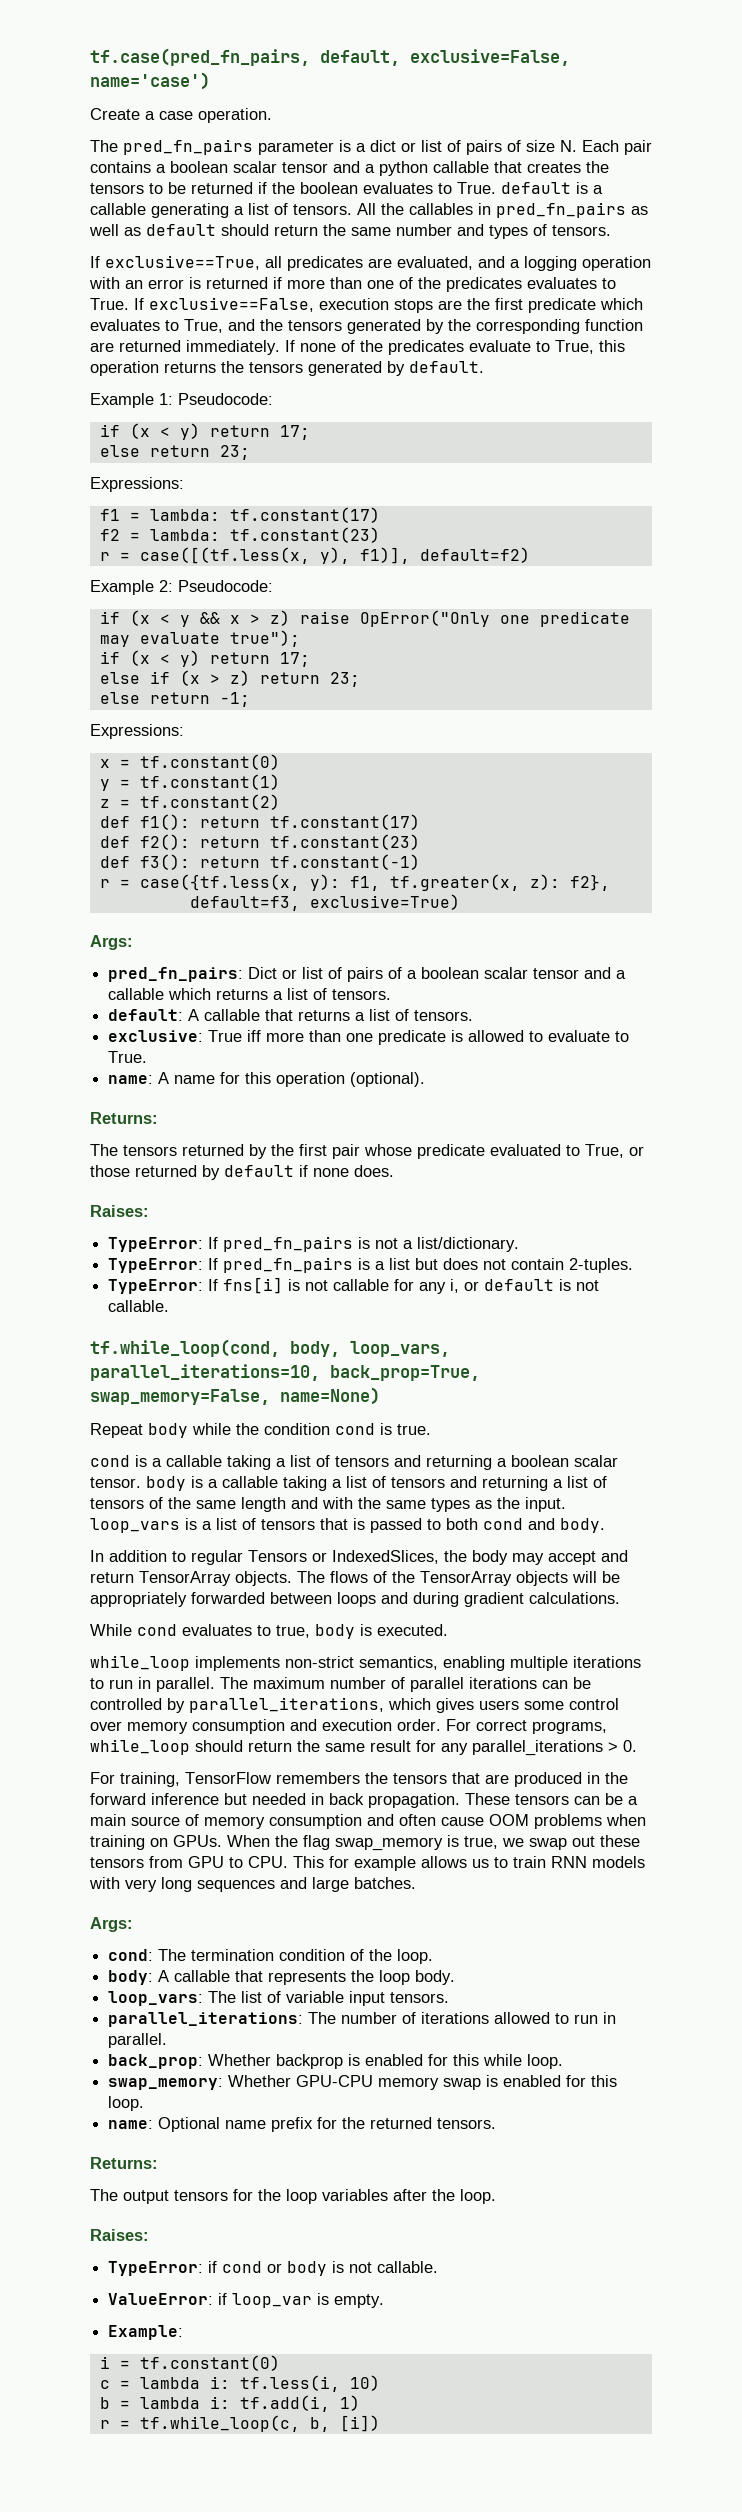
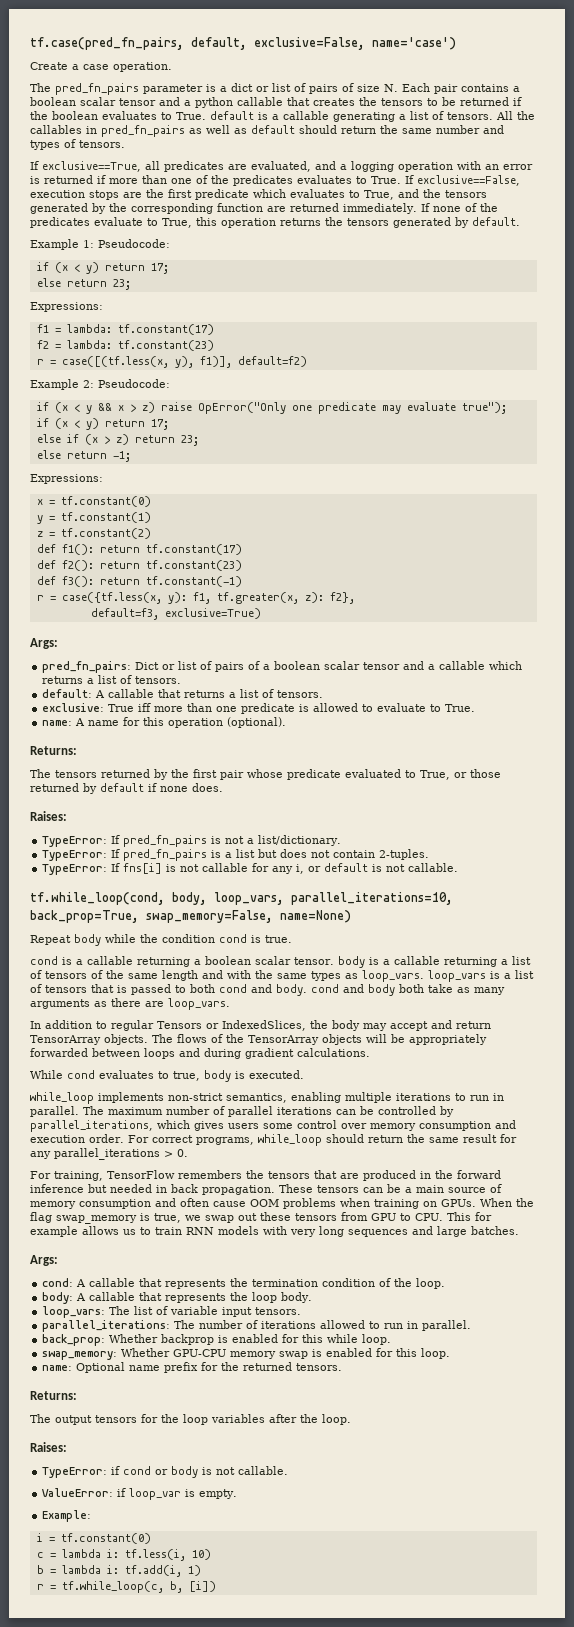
- cond is a callable taking a list of tensors and returning a boolean scalar tensor. body is a callable taking a list of tensors and returning a list of tensors of the same length and with the same types as the input. loop_vars is a list of tensors that is passed to both cond and body.
+ cond is a callable returning a boolean scalar tensor. body is a callable returning a list of tensors of the same length and with the same types as loop_vars. loop_vars is a list of tensors that is passed to both cond and body. cond and body both take as many arguments as there are loop_vars.
- cond: The termination condition of the loop.
+ cond: A callable that represents the termination condition of the loop.

